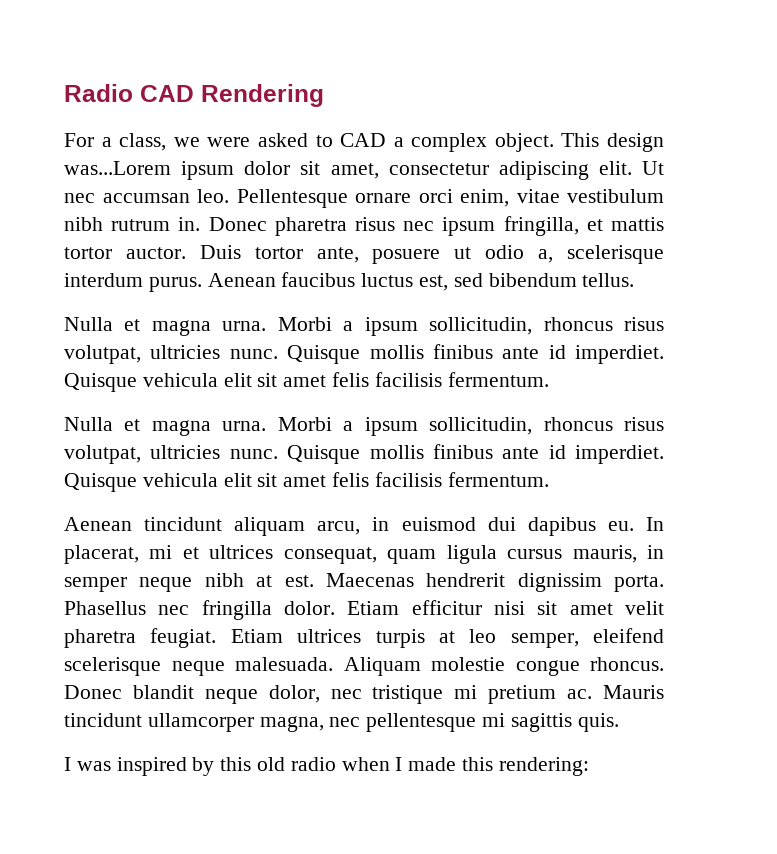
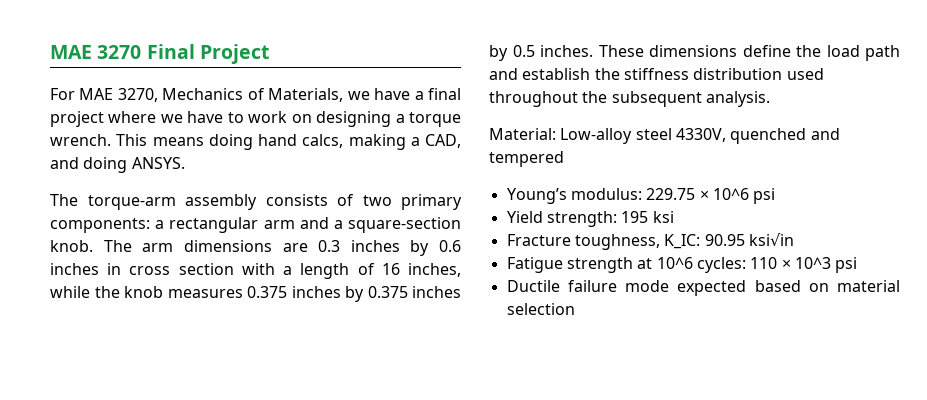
- Radio CAD Rendering
- For a class, we were asked to CAD a complex object. This design was...Lorem ipsum dolor sit amet, consectetur adipiscing elit. Ut nec accumsan leo. Pellentesque ornare orci enim, vitae vestibulum nibh rutrum in. Donec pharetra risus nec ipsum fringilla, et mattis tortor auctor. Duis tortor ante, posuere ut odio a, scelerisque interdum purus. Aenean faucibus luctus est, sed bibendum tellus.
- Nulla et magna urna. Morbi a ipsum sollicitudin, rhoncus risus volutpat, ultricies nunc. Quisque mollis finibus ante id imperdiet. Quisque vehicula elit sit amet felis facilisis fermentum.
- Nulla et magna urna. Morbi a ipsum sollicitudin, rhoncus risus volutpat, ultricies nunc. Quisque mollis finibus ante id imperdiet. Quisque vehicula elit sit amet felis facilisis fermentum.
- Aenean tincidunt aliquam arcu, in euismod dui dapibus eu. In placerat, mi et ultrices consequat, quam ligula cursus mauris, in semper neque nibh at est. Maecenas hendrerit dignissim porta. Phasellus nec fringilla dolor. Etiam efficitur nisi sit amet velit pharetra feugiat. Etiam ultrices turpis at leo semper, eleifend scelerisque neque malesuada. Aliquam molestie congue rhoncus. Donec blandit neque dolor, nec tristique mi pretium ac. Mauris tincidunt ullamcorper magna, nec pellentesque mi sagittis quis.
- I was inspired by this old radio when I made this rendering:
+ MAE 3270 Final Project
+ For MAE 3270, Mechanics of Materials, we have a final project where we have to work on designing a torque wrench. This means doing hand calcs, making a CAD, and doing ANSYS.
+ The torque-arm assembly consists of two primary components: a rectangular arm and a square-section knob. The arm dimensions are 0.3 inches by 0.6 inches in cross section with a length of 16 inches, while the knob measures 0.375 inches by 0.375 inches by 0.5 inches. These dimensions define the load path and establish the stiffness distribution used throughout the subsequent analysis.
+ Material: Low-alloy steel 4330V, quenched and tempered
+ Young’s modulus: 229.75 × 10^6 psi
+ Yield strength: 195 ksi
+ Fracture toughness, K_IC: 90.95 ksi√in
+ Fatigue strength at 10^6 cycles: 110 × 10^3 psi
+ Ductile failure mode expected based on material selection

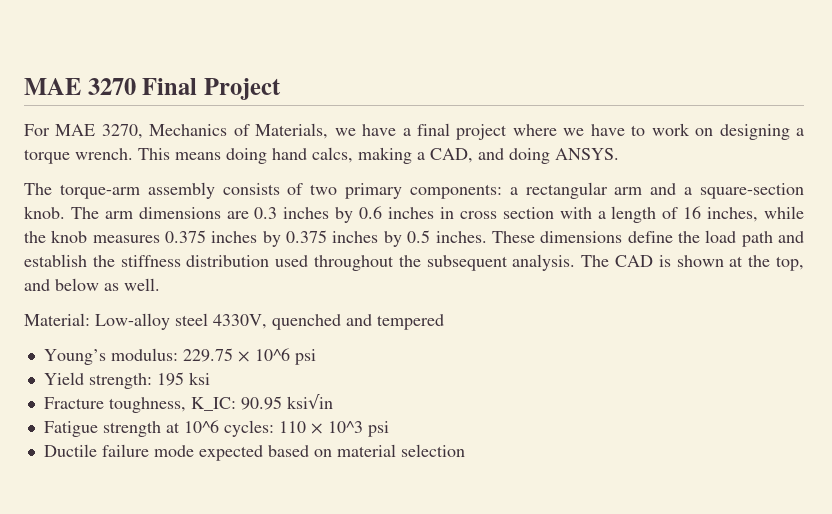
+ The CAD is shown at the top, and below as well.

